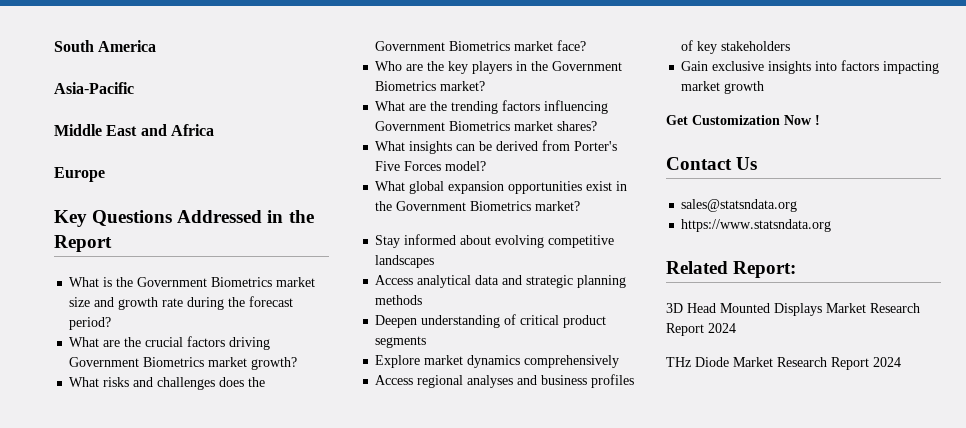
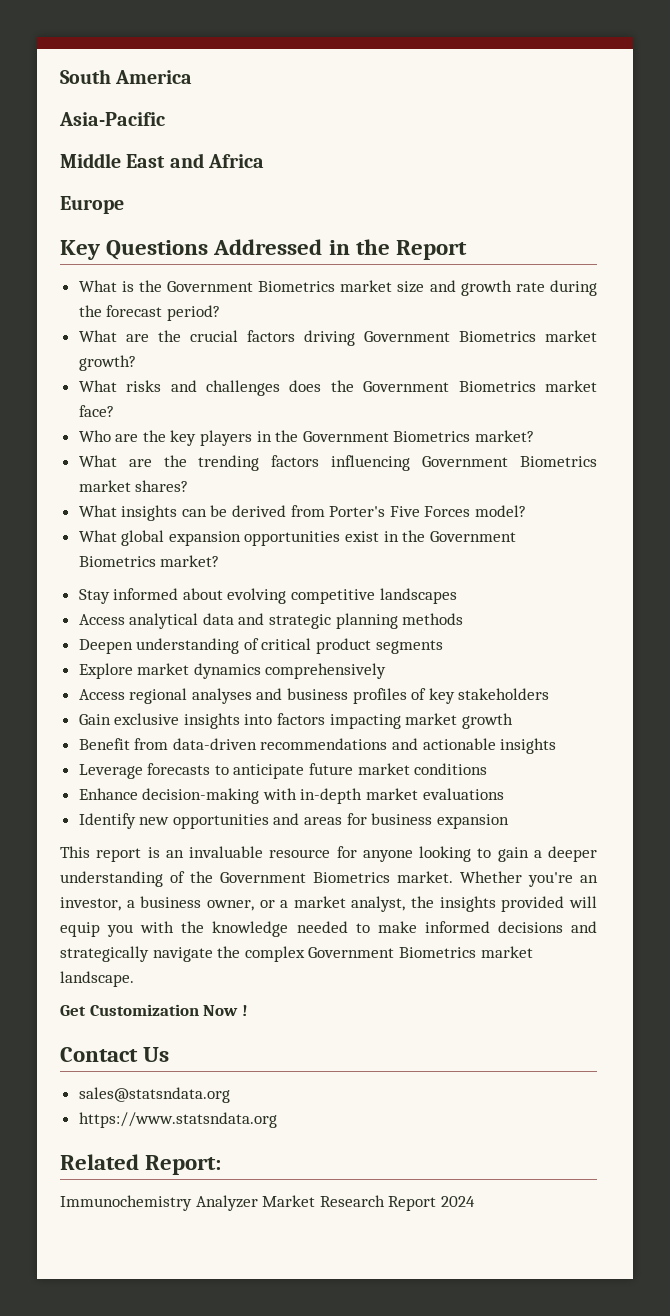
+ Benefit from data-driven recommendations and actionable insights
+ Leverage forecasts to anticipate future market conditions
+ Enhance decision-making with in-depth market evaluations
+ Identify new opportunities and areas for business expansion
+ This report is an invaluable resource for anyone looking to gain a deeper understanding of the Government Biometrics market. Whether you're an investor, a business owner, or a market analyst, the insights provided will equip you with the knowledge needed to make informed decisions and strategically navigate the complex Government Biometrics market landscape.
- 3D Head Mounted Displays Market Research Report 2024
- THz Diode Market Research Report 2024
+ Immunochemistry Analyzer Market Research Report 2024

